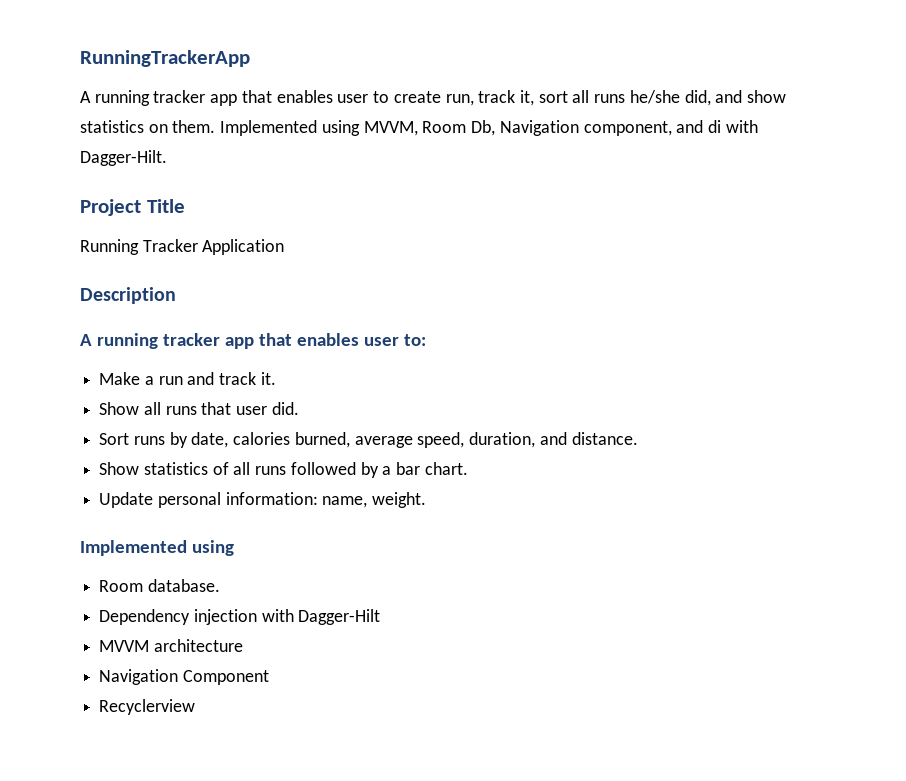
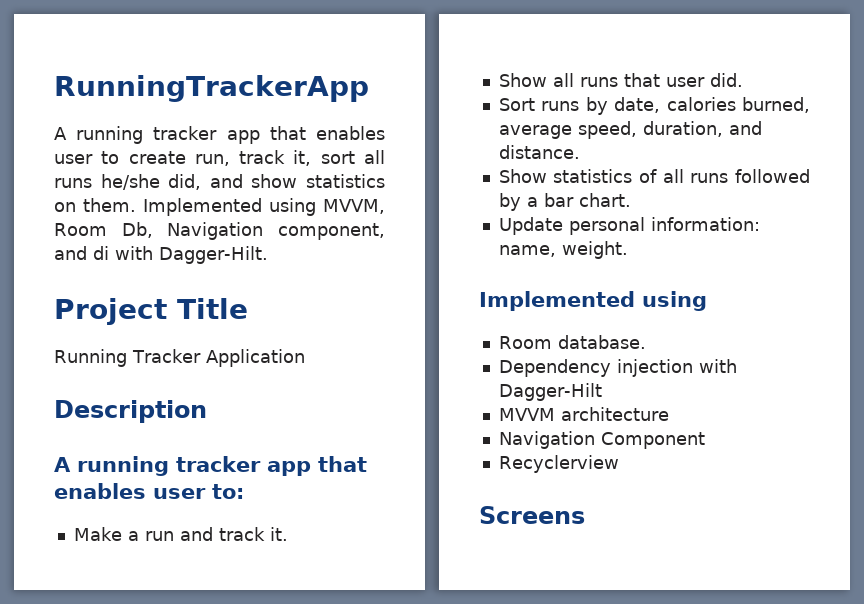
+ Screens

